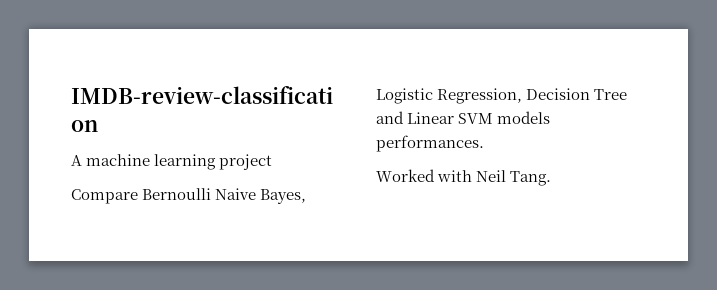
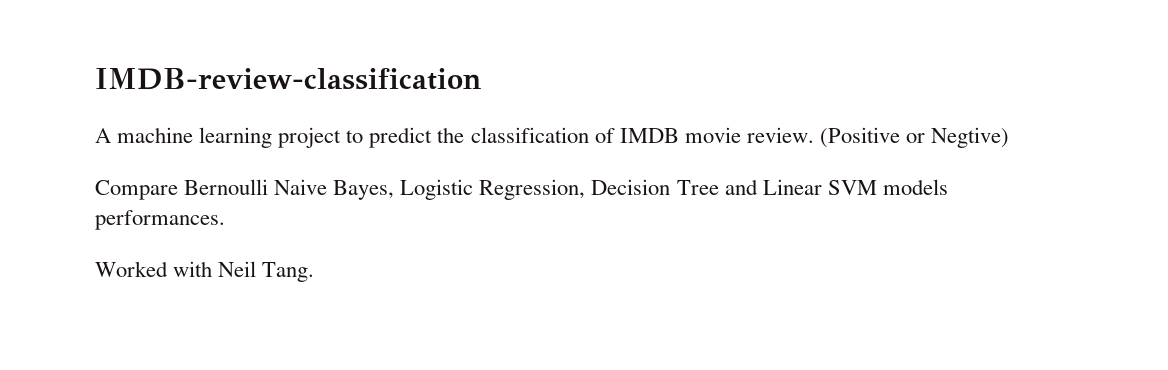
- A machine learning project
+ A machine learning project to predict the classification of IMDB movie review. (Positive or Negtive)

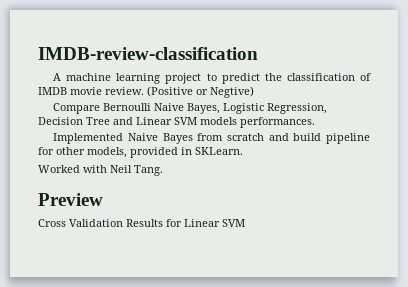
+ Implemented Naive Bayes from scratch and build pipeline for other models, provided in SKLearn.
  Worked with Neil Tang.
+ Preview
+ Cross Validation Results for Linear SVM

